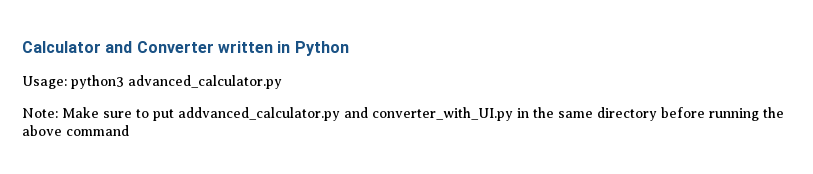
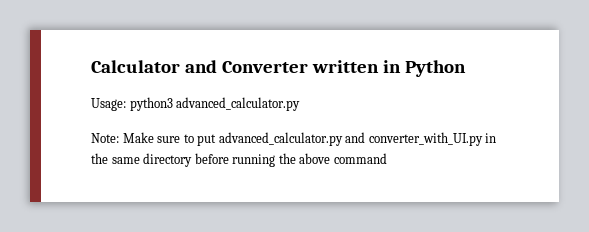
- Note: Make sure to put addvanced_calculator.py and converter_with_UI.py in the same directory before running the above command
+ Note: Make sure to put advanced_calculator.py and converter_with_UI.py in the same directory before running the above command

